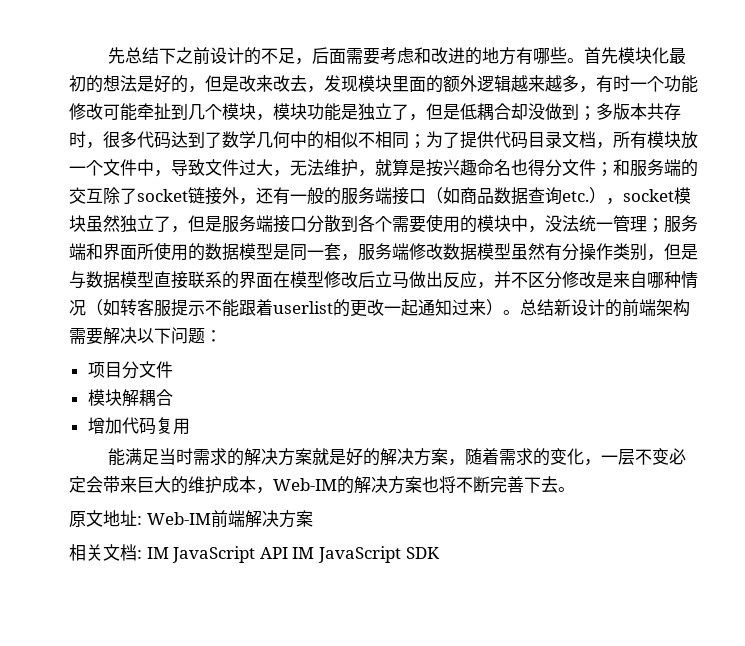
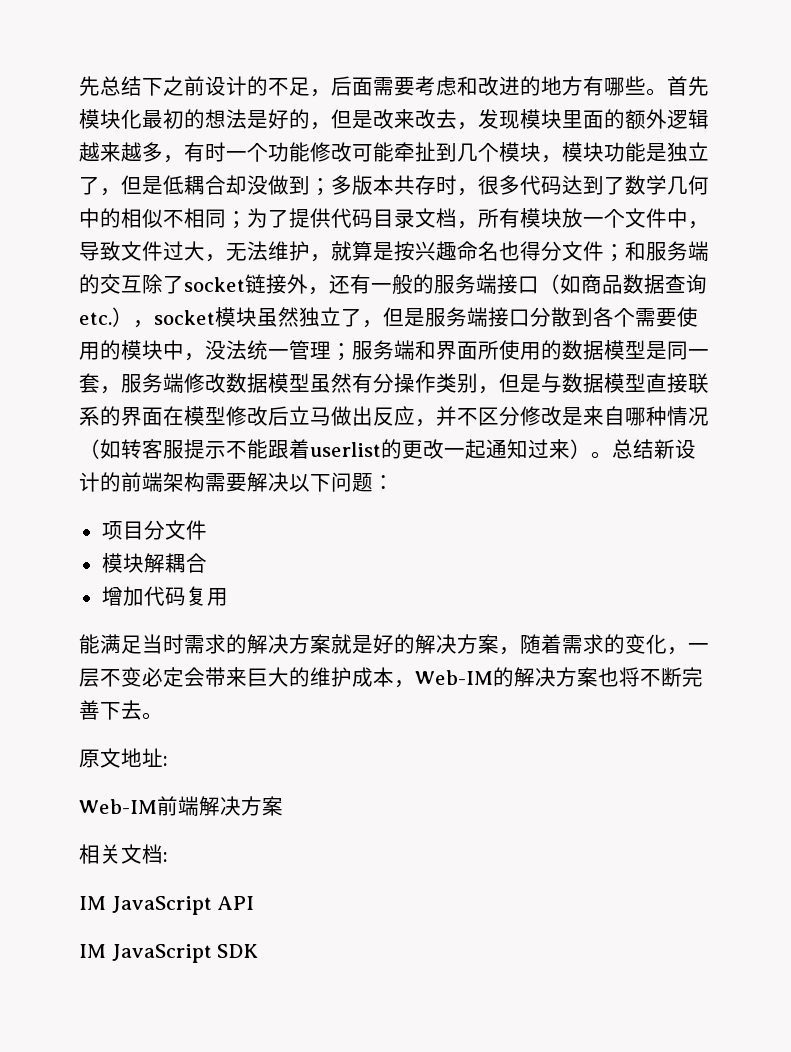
- 原文地址: Web-IM前端解决方案
+ 原文地址:
+ Web-IM前端解决方案
- 相关文档: IM JavaScript API IM JavaScript SDK
+ 相关文档:
+ IM JavaScript API
+ IM JavaScript SDK

